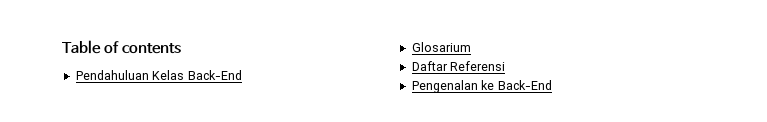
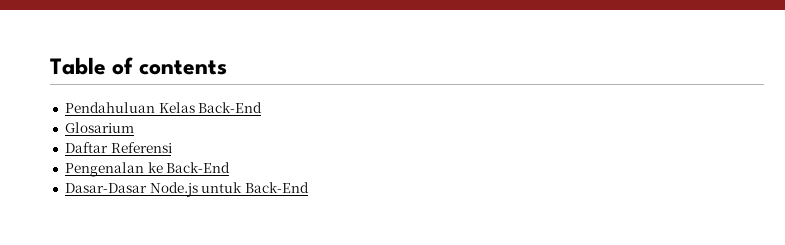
+ Dasar-Dasar Node.js untuk Back-End

